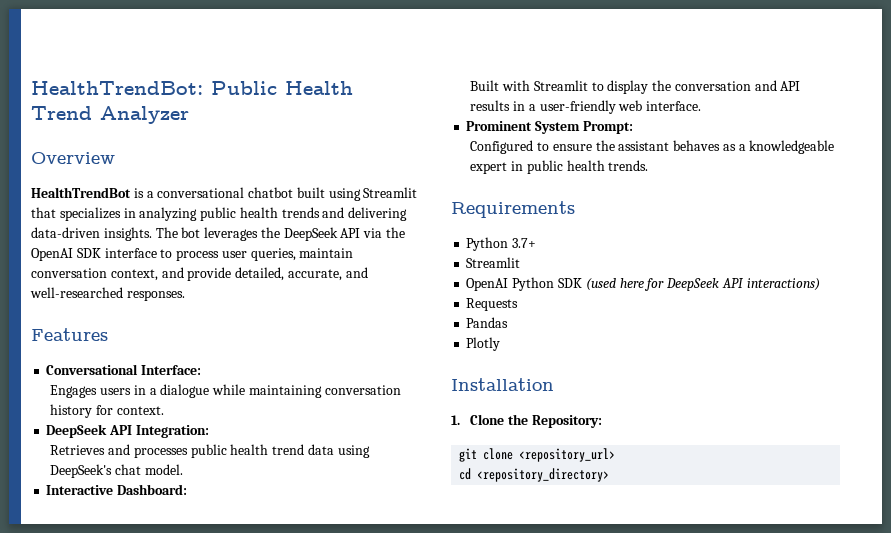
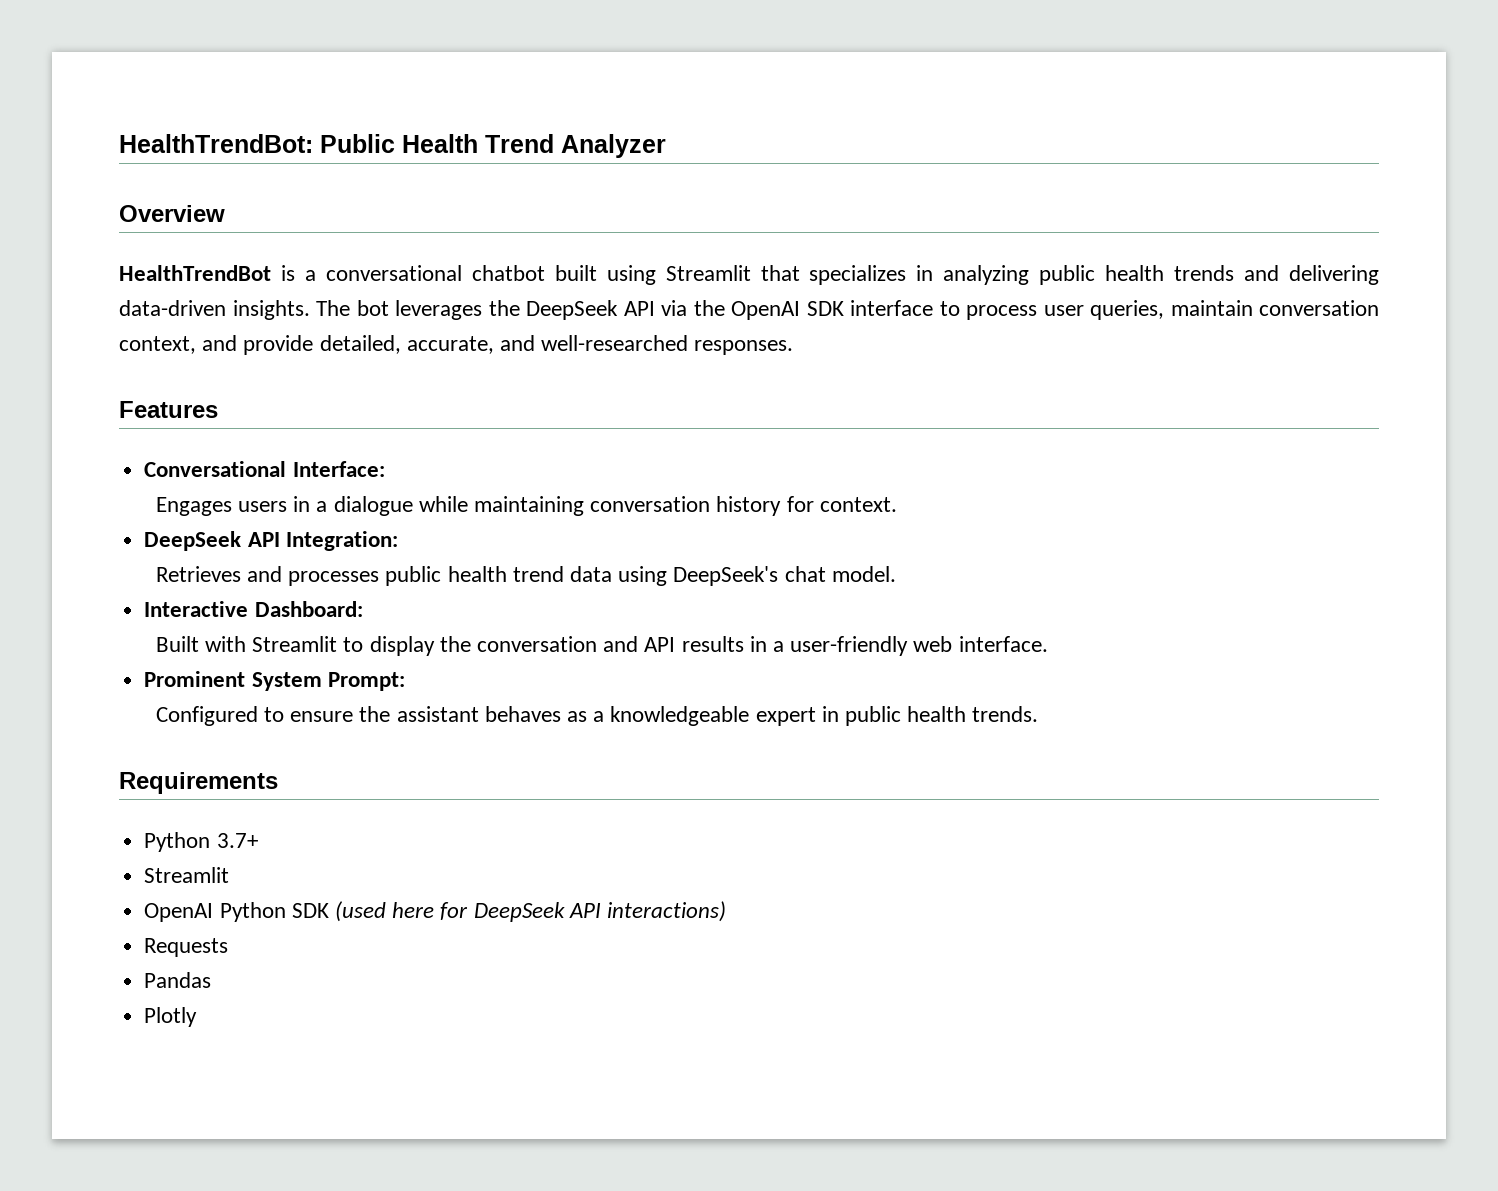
- Installation
- 1. Clone the Repository:
- git clone <repository_url>
- cd <repository_directory>

